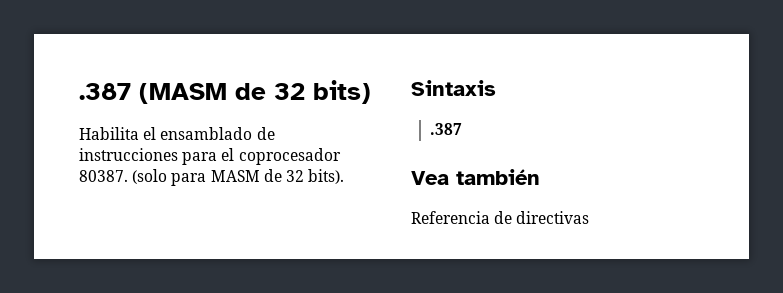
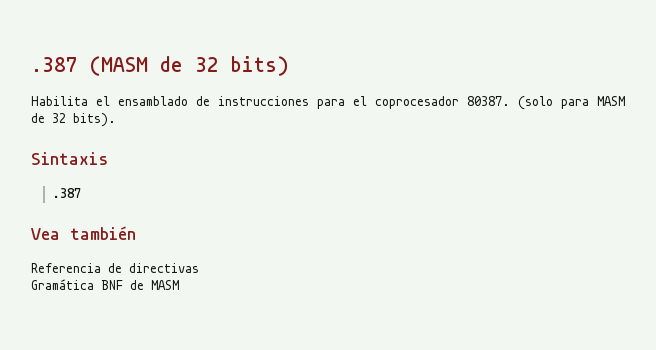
+ Gramática BNF de MASM

